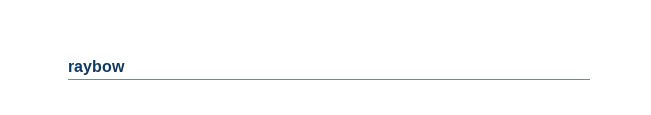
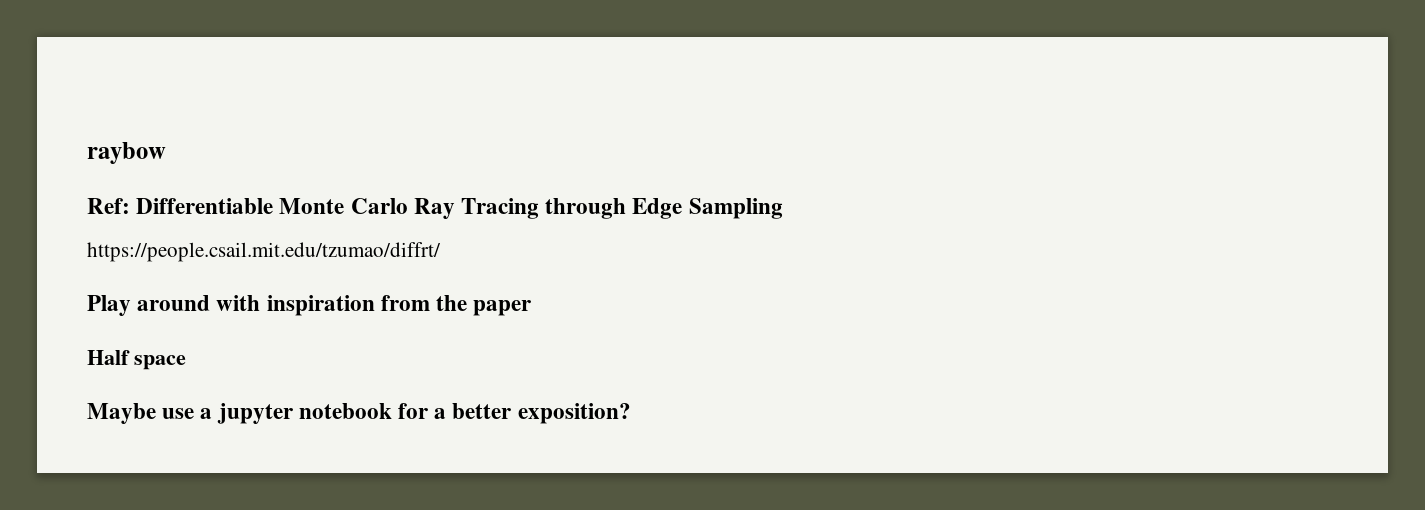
+ Ref: Differentiable Monte Carlo Ray Tracing through Edge Sampling
+ https://people.csail.mit.edu/tzumao/diffrt/
+ Play around with inspiration from the paper
+ Half space
+ Maybe use a jupyter notebook for a better exposition?

